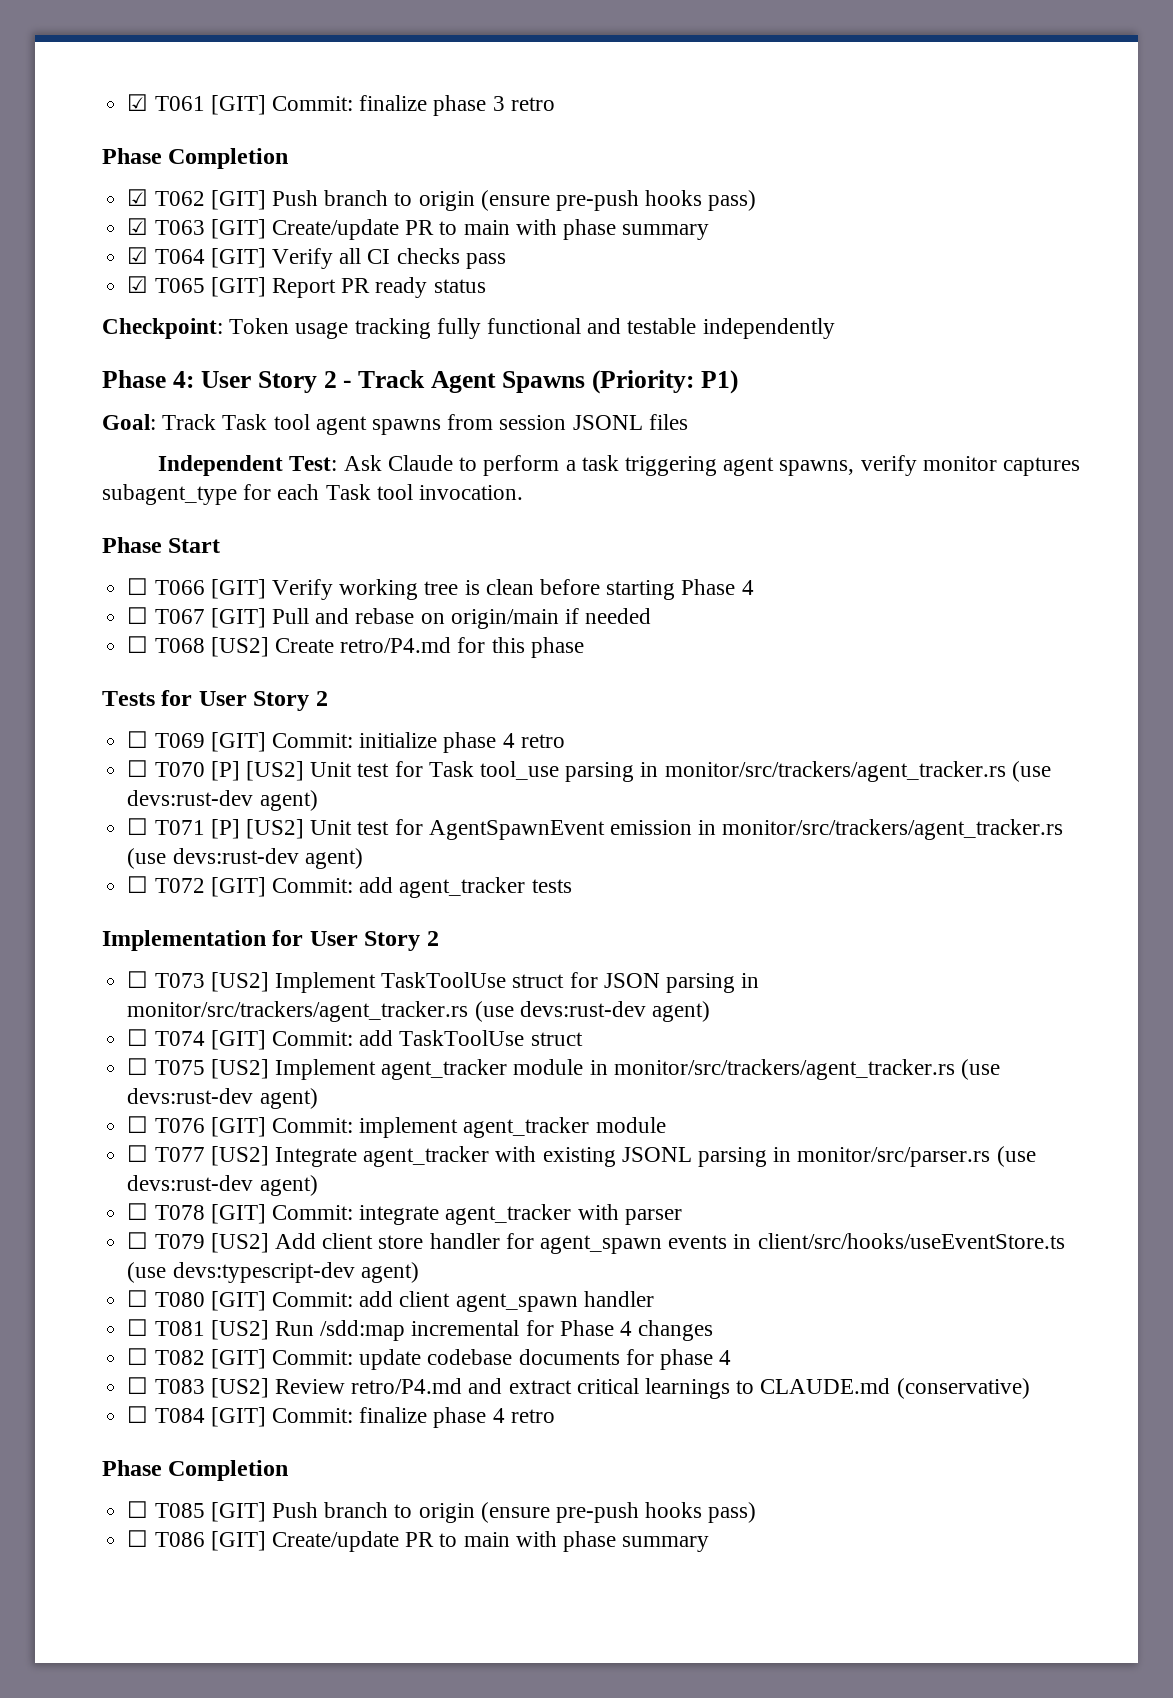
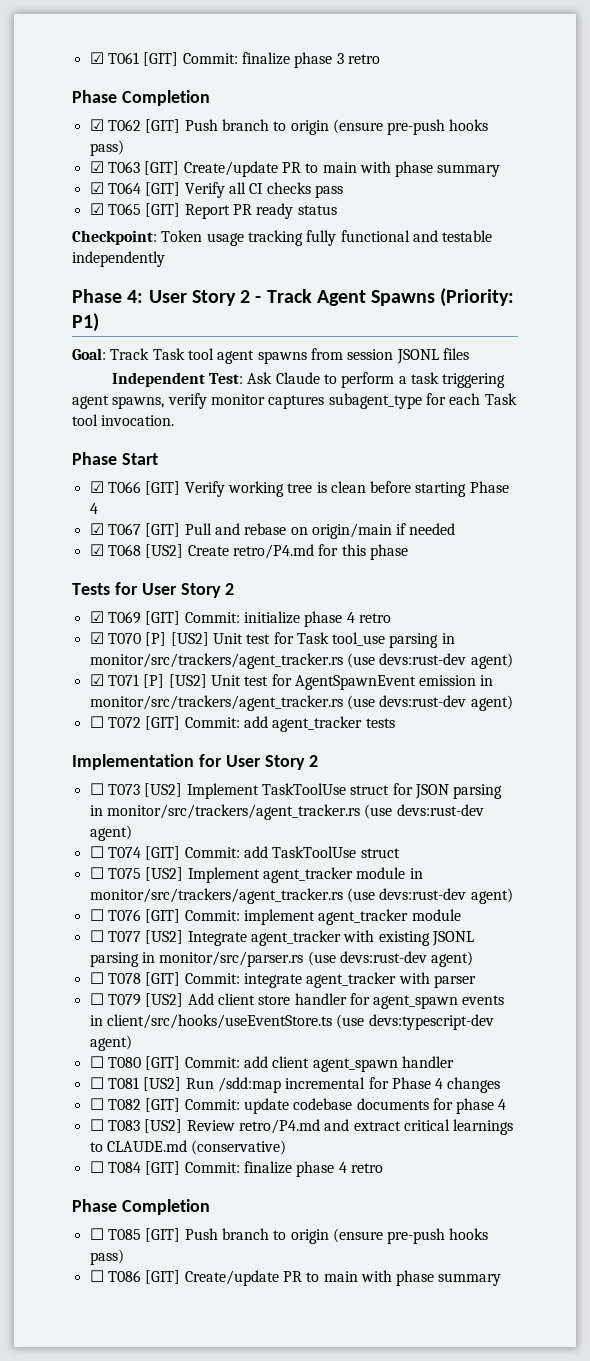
- ☐ T066 [GIT] Verify working tree is clean before starting Phase 4
+ ☑ T066 [GIT] Verify working tree is clean before starting Phase 4
- ☐ T067 [GIT] Pull and rebase on origin/main if needed
+ ☑ T067 [GIT] Pull and rebase on origin/main if needed
- ☐ T068 [US2] Create retro/P4.md for this phase
+ ☑ T068 [US2] Create retro/P4.md for this phase
- ☐ T069 [GIT] Commit: initialize phase 4 retro
+ ☑ T069 [GIT] Commit: initialize phase 4 retro
- ☐ T070 [P] [US2] Unit test for Task tool_use parsing in monitor/src/trackers/agent_tracker.rs (use devs:rust-dev agent)
+ ☑ T070 [P] [US2] Unit test for Task tool_use parsing in monitor/src/trackers/agent_tracker.rs (use devs:rust-dev agent)
- ☐ T071 [P] [US2] Unit test for AgentSpawnEvent emission in monitor/src/trackers/agent_tracker.rs (use devs:rust-dev agent)
+ ☑ T071 [P] [US2] Unit test for AgentSpawnEvent emission in monitor/src/trackers/agent_tracker.rs (use devs:rust-dev agent)

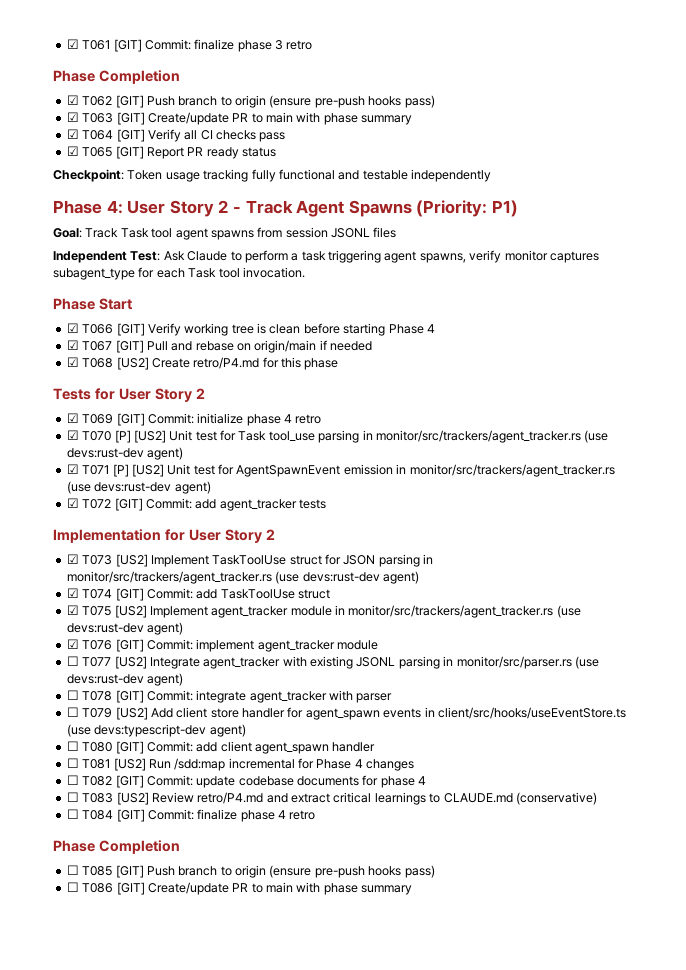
- ☐ T072 [GIT] Commit: add agent_tracker tests
+ ☑ T072 [GIT] Commit: add agent_tracker tests
- ☐ T073 [US2] Implement TaskToolUse struct for JSON parsing in monitor/src/trackers/agent_tracker.rs (use devs:rust-dev agent)
+ ☑ T073 [US2] Implement TaskToolUse struct for JSON parsing in monitor/src/trackers/agent_tracker.rs (use devs:rust-dev agent)
- ☐ T074 [GIT] Commit: add TaskToolUse struct
+ ☑ T074 [GIT] Commit: add TaskToolUse struct
- ☐ T075 [US2] Implement agent_tracker module in monitor/src/trackers/agent_tracker.rs (use devs:rust-dev agent)
+ ☑ T075 [US2] Implement agent_tracker module in monitor/src/trackers/agent_tracker.rs (use devs:rust-dev agent)
- ☐ T076 [GIT] Commit: implement agent_tracker module
+ ☑ T076 [GIT] Commit: implement agent_tracker module

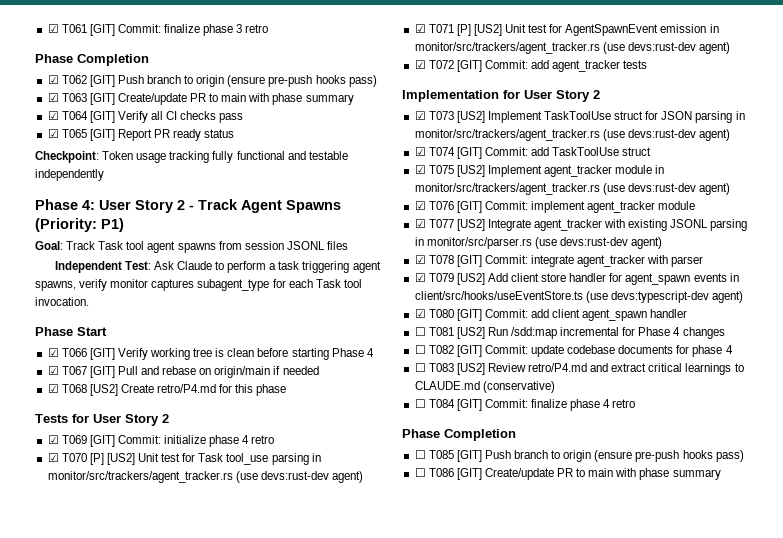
- ☐ T077 [US2] Integrate agent_tracker with existing JSONL parsing in monitor/src/parser.rs (use devs:rust-dev agent)
+ ☑ T077 [US2] Integrate agent_tracker with existing JSONL parsing in monitor/src/parser.rs (use devs:rust-dev agent)
- ☐ T078 [GIT] Commit: integrate agent_tracker with parser
+ ☑ T078 [GIT] Commit: integrate agent_tracker with parser
- ☐ T079 [US2] Add client store handler for agent_spawn events in client/src/hooks/useEventStore.ts (use devs:typescript-dev agent)
+ ☑ T079 [US2] Add client store handler for agent_spawn events in client/src/hooks/useEventStore.ts (use devs:typescript-dev agent)
- ☐ T080 [GIT] Commit: add client agent_spawn handler
+ ☑ T080 [GIT] Commit: add client agent_spawn handler

